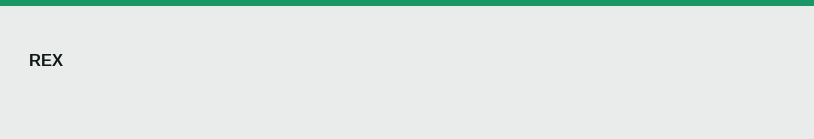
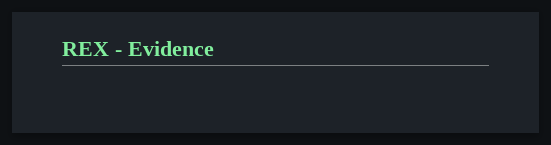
- REX
+ REX - Evidence

